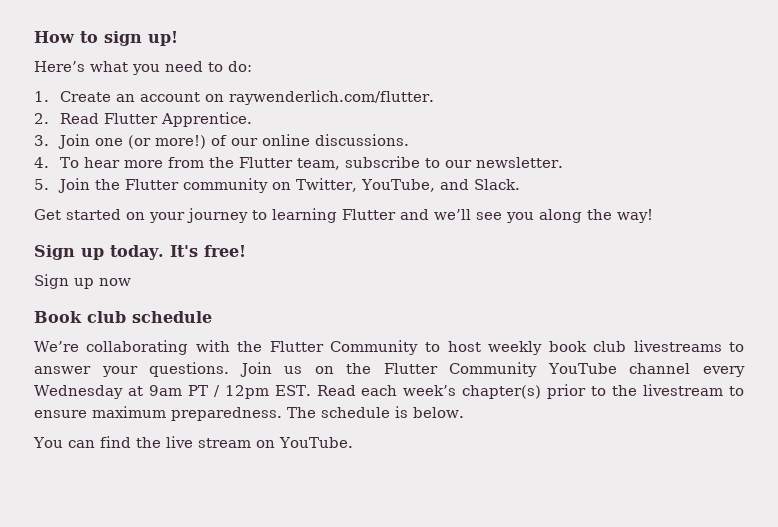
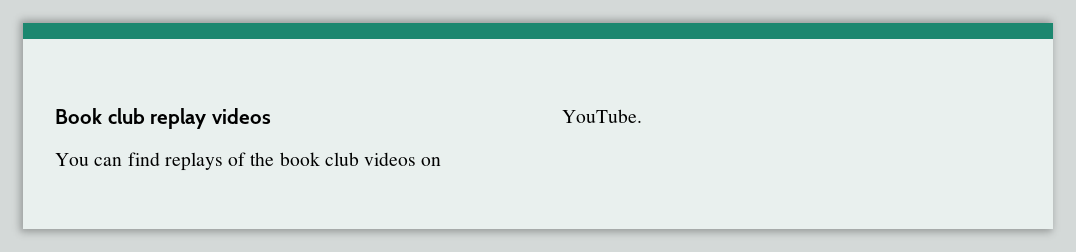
- How to sign up!
- Here’s what you need to do:
- 1. Create an account on raywenderlich.com/flutter.
- 2. Read Flutter Apprentice.
- 3. Join one (or more!) of our online discussions.
- 4. To hear more from the Flutter team, subscribe to our newsletter.
- 5. Join the Flutter community on Twitter, YouTube, and Slack.
- Get started on your journey to learning Flutter and we’ll see you along the way!
- Sign up today. It's free!
- Sign up now
- Book club schedule
- We’re collaborating with the Flutter Community to host weekly book club livestreams to answer your questions. Join us on the Flutter Community YouTube channel every Wednesday at 9am PT / 12pm EST. Read each week’s chapter(s) prior to the livestream to ensure maximum preparedness. The schedule is below.
- You can find the live stream on YouTube.
+ Book club replay videos
+ You can find replays of the book club videos on YouTube.

